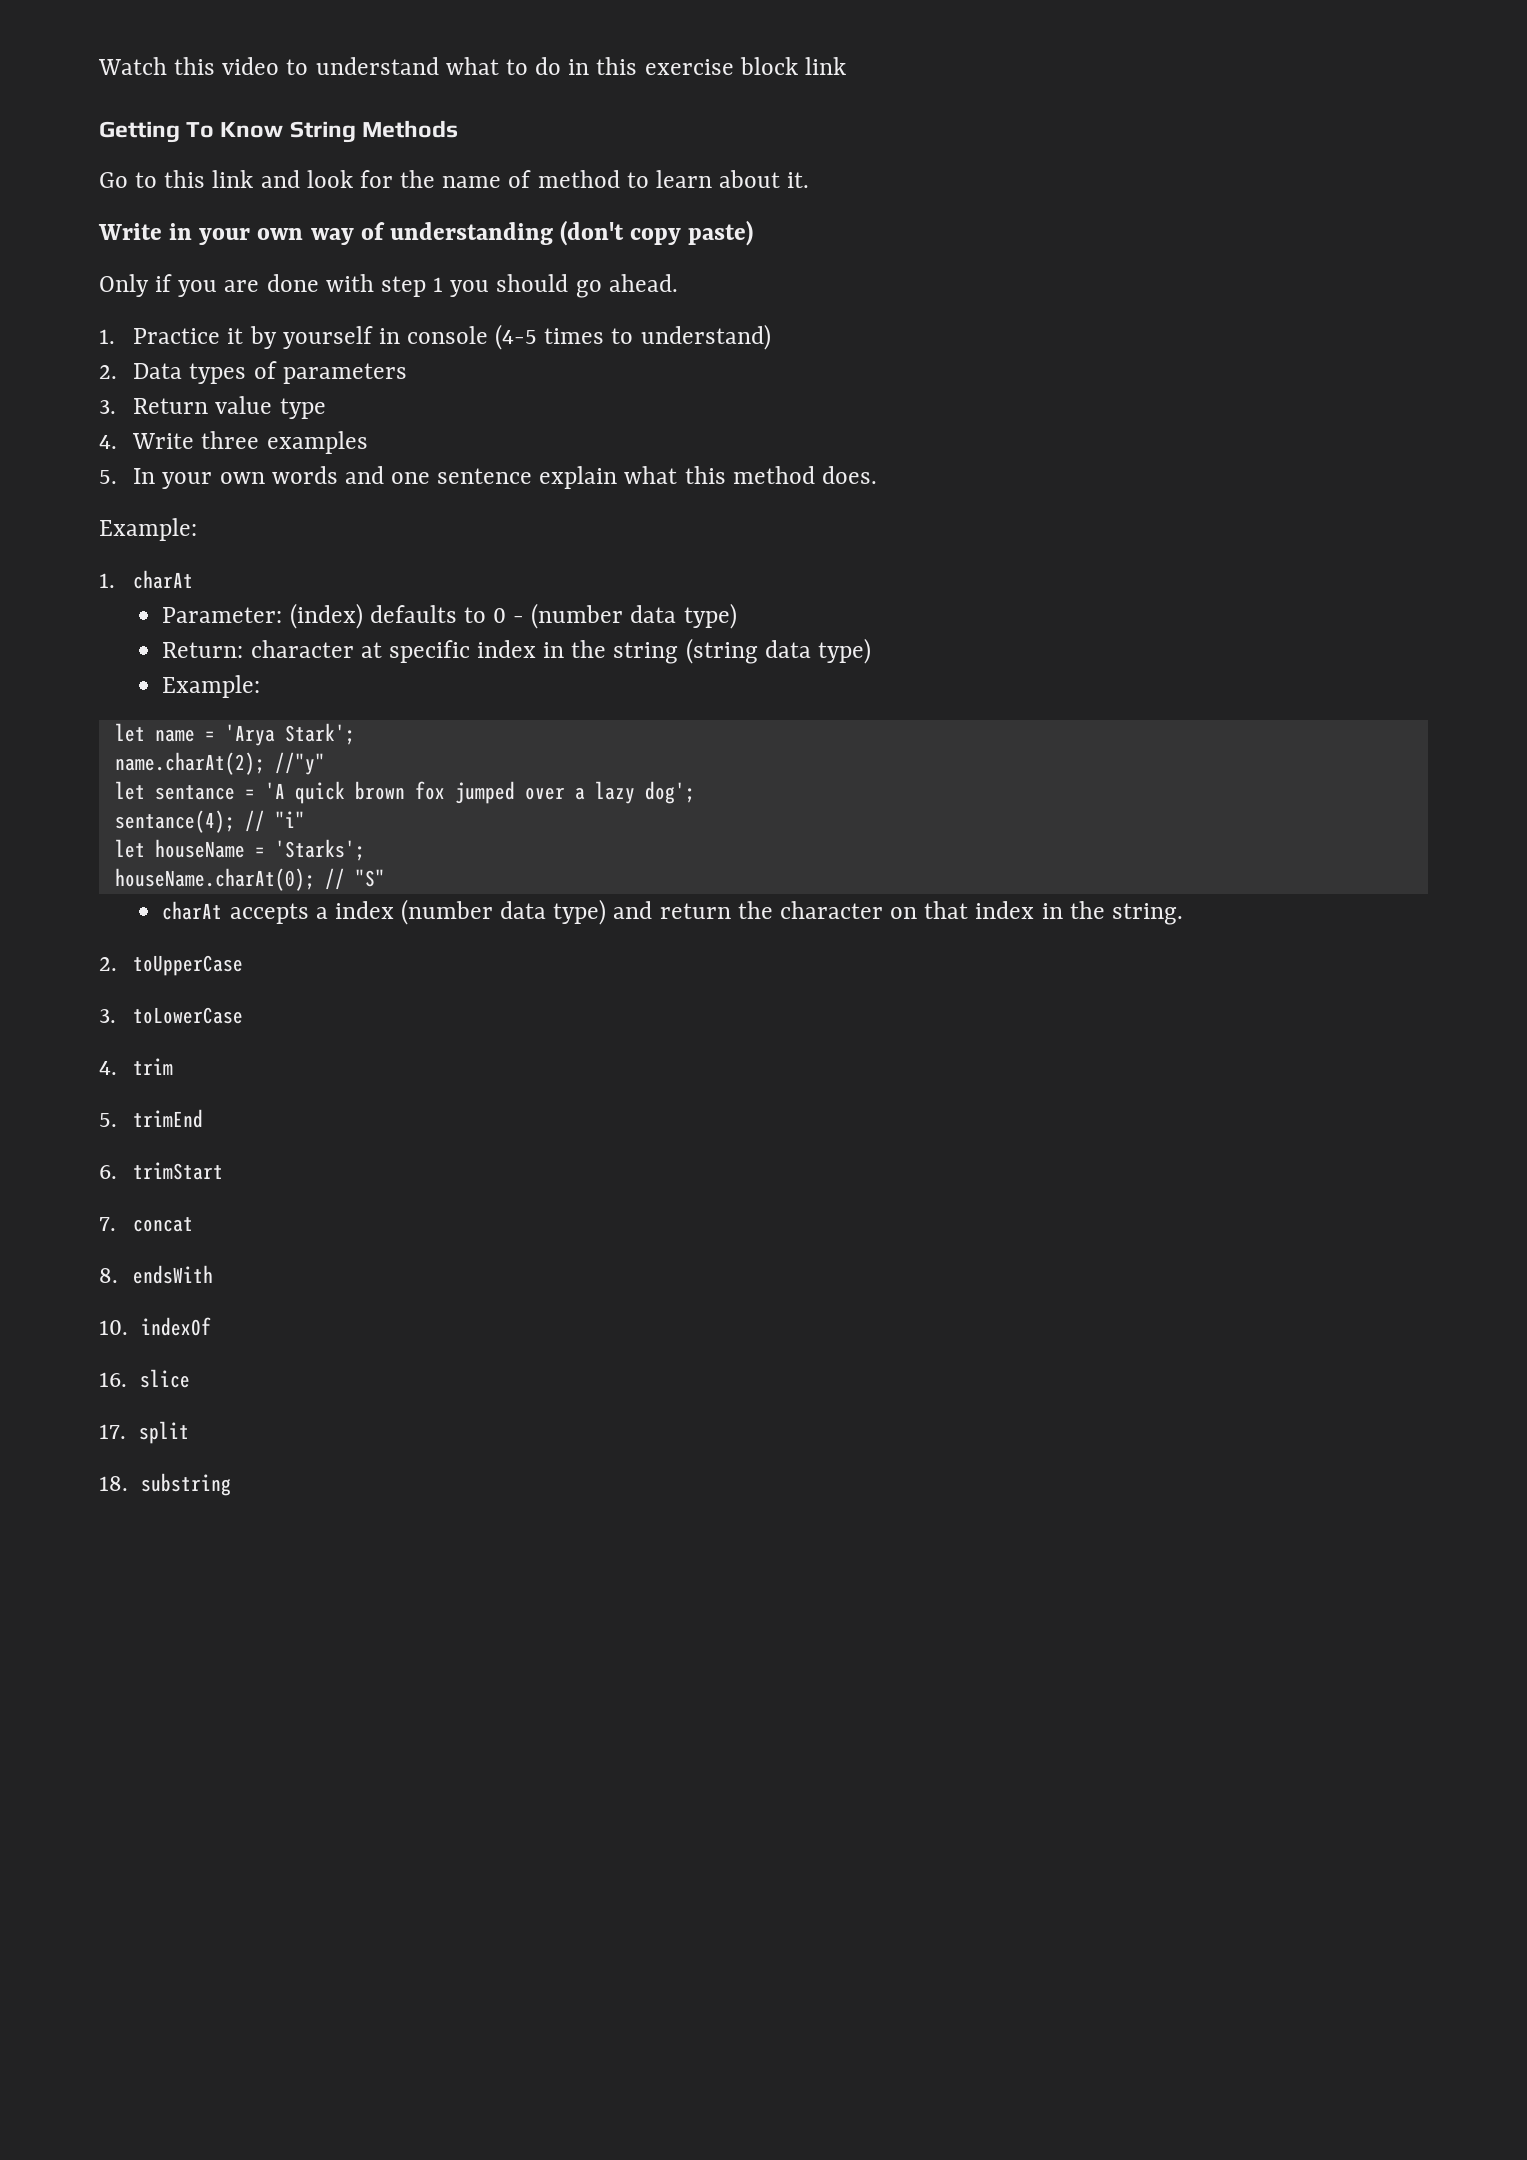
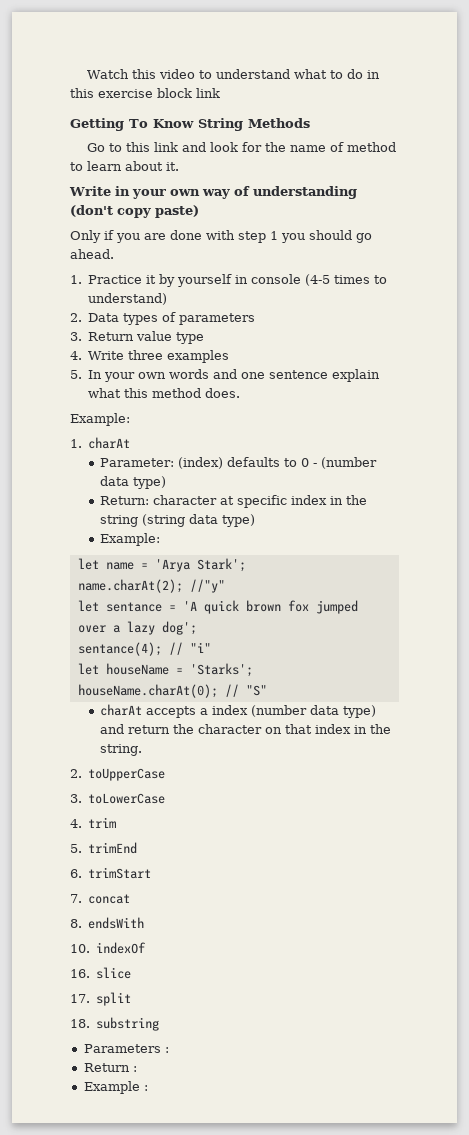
+ Parameters :
+ Return :
+ Example :

